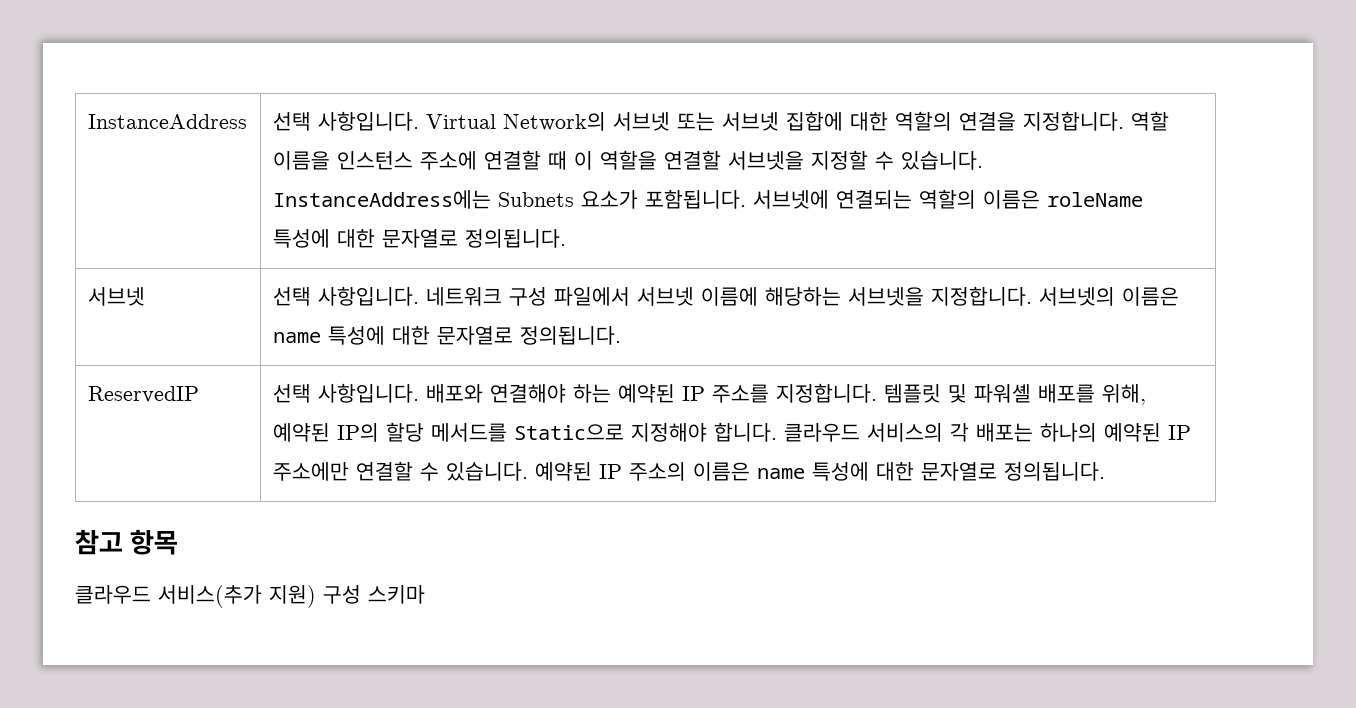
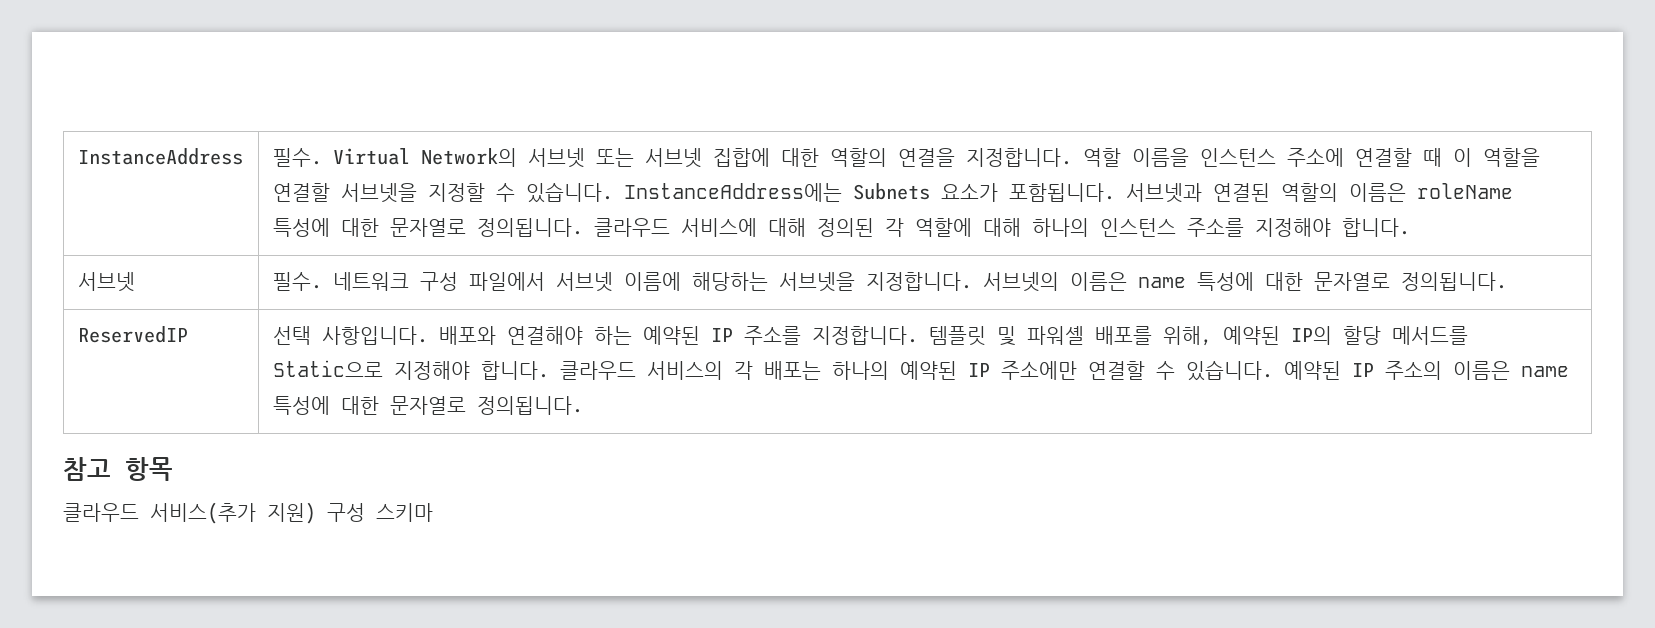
- InstanceAddress | 선택 사항입니다.
+ InstanceAddress | 필수.
- 서브넷에 연결되는 역할의 이름은 roleName 특성에 대한 문자열로 정의됩니다.
+ 서브넷과 연결된 역할의 이름은 roleName 특성에 대한 문자열로 정의됩니다. 클라우드 서비스에 대해 정의된 각 역할에 대해 하나의 인스턴스 주소를 지정해야 합니다.
- 서브넷 | 선택 사항입니다. 네트워크 구성 파일에서 서브넷 이름에 해당하는 서브넷을 지정합니다. 서브넷의 이름은 name 특성에 대한 문자열로 정의됩니다.
+ 서브넷 | 필수. 네트워크 구성 파일에서 서브넷 이름에 해당하는 서브넷을 지정합니다. 서브넷의 이름은 name 특성에 대한 문자열로 정의됩니다.

